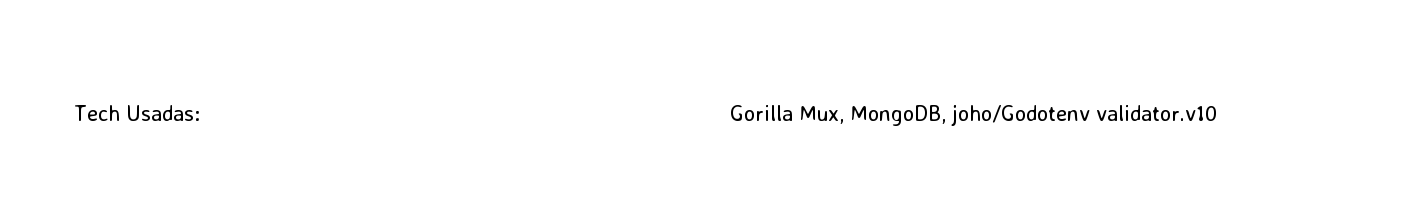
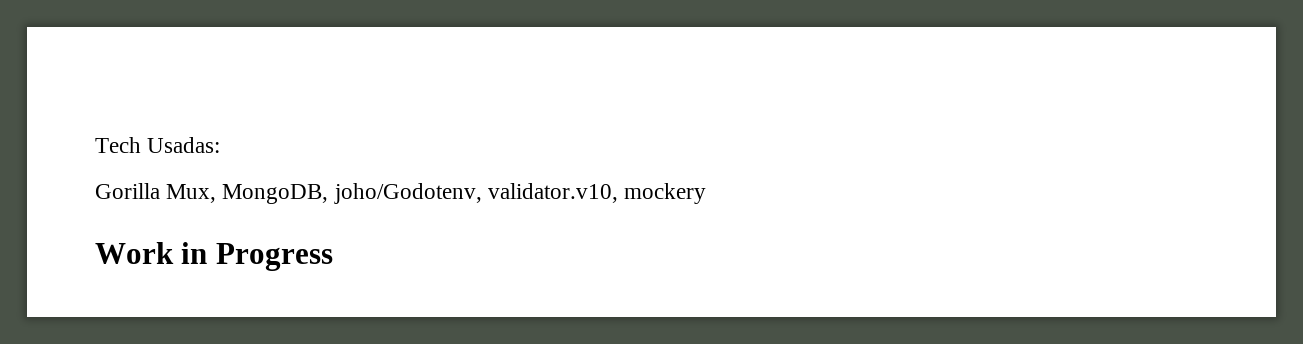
- Gorilla Mux, MongoDB, joho/Godotenv validator.v10
+ Gorilla Mux, MongoDB, joho/Godotenv, validator.v10, mockery
+ Work in Progress

